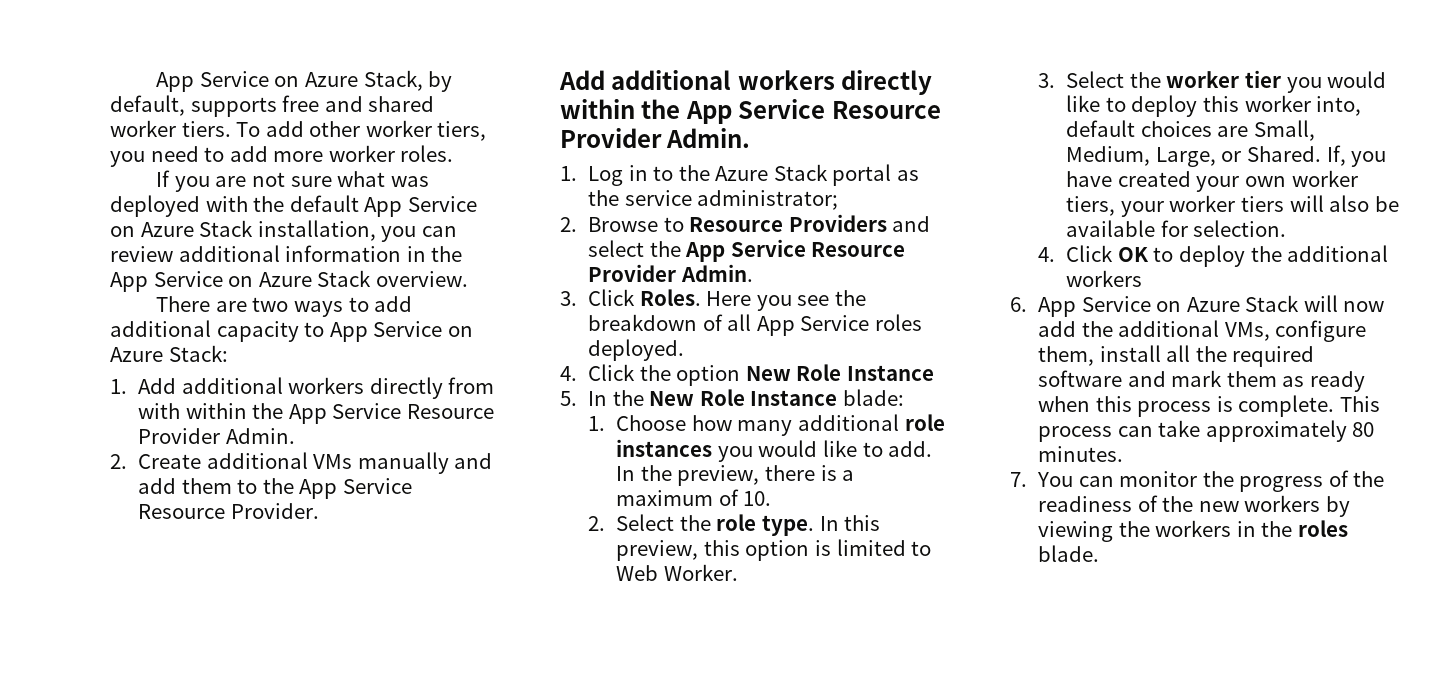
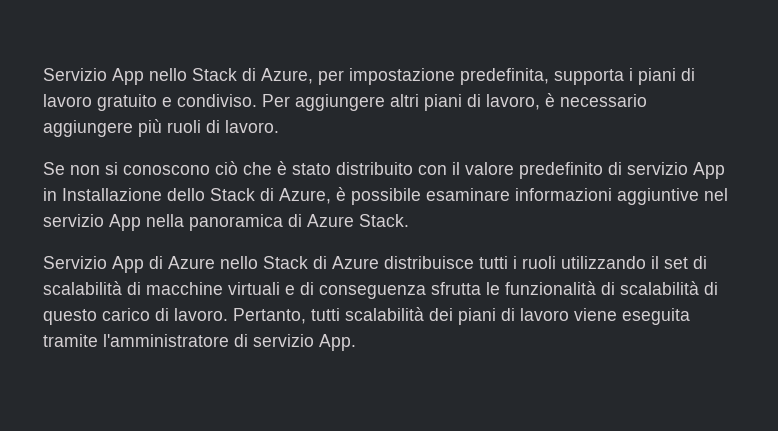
- App Service on Azure Stack, by default, supports free and shared worker tiers. To add other worker tiers, you need to add more worker roles.
- If you are not sure what was deployed with the default App Service on Azure Stack installation, you can review additional information in the App Service on Azure Stack overview.
- There are two ways to add additional capacity to App Service on Azure Stack:
- 1. Add additional workers directly from with within the App Service Resource Provider Admin.
- 2. Create additional VMs manually and add them to the App Service Resource Provider.
- Add additional workers directly within the App Service Resource Provider Admin.
- 1. Log in to the Azure Stack portal as the service administrator;
- 2. Browse to Resource Providers and select the App Service Resource Provider Admin.
- 3. Click Roles. Here you see the breakdown of all App Service roles deployed.
- 4. Click the option New Role Instance
- 5. In the New Role Instance blade:
- 1. Choose how many additional role instances you would like to add. In the preview, there is a maximum of 10.
- 2. Select the role type. In this preview, this option is limited to Web Worker.
- 3. Select the worker tier you would like to deploy this worker into, default choices are Small, Medium, Large, or Shared. If, you have created your own worker tiers, your worker tiers will also be available for selection.
- 4. Click OK to deploy the additional workers
- 6. App Service on Azure Stack will now add the additional VMs, configure them, install all the required software and mark them as ready when this process is complete. This process can take approximately 80 minutes.
- 7. You can monitor the progress of the readiness of the new workers by viewing the workers in the roles blade.
+ Servizio App nello Stack di Azure, per impostazione predefinita, supporta i piani di lavoro gratuito e condiviso. Per aggiungere altri piani di lavoro, è necessario aggiungere più ruoli di lavoro.
+ Se non si conoscono ciò che è stato distribuito con il valore predefinito di servizio App in Installazione dello Stack di Azure, è possibile esaminare informazioni aggiuntive nel servizio App nella panoramica di Azure Stack.
+ Servizio App di Azure nello Stack di Azure distribuisce tutti i ruoli utilizzando il set di scalabilità di macchine virtuali e di conseguenza sfrutta le funzionalità di scalabilità di questo carico di lavoro. Pertanto, tutti scalabilità dei piani di lavoro viene eseguita tramite l'amministratore di servizio App.

